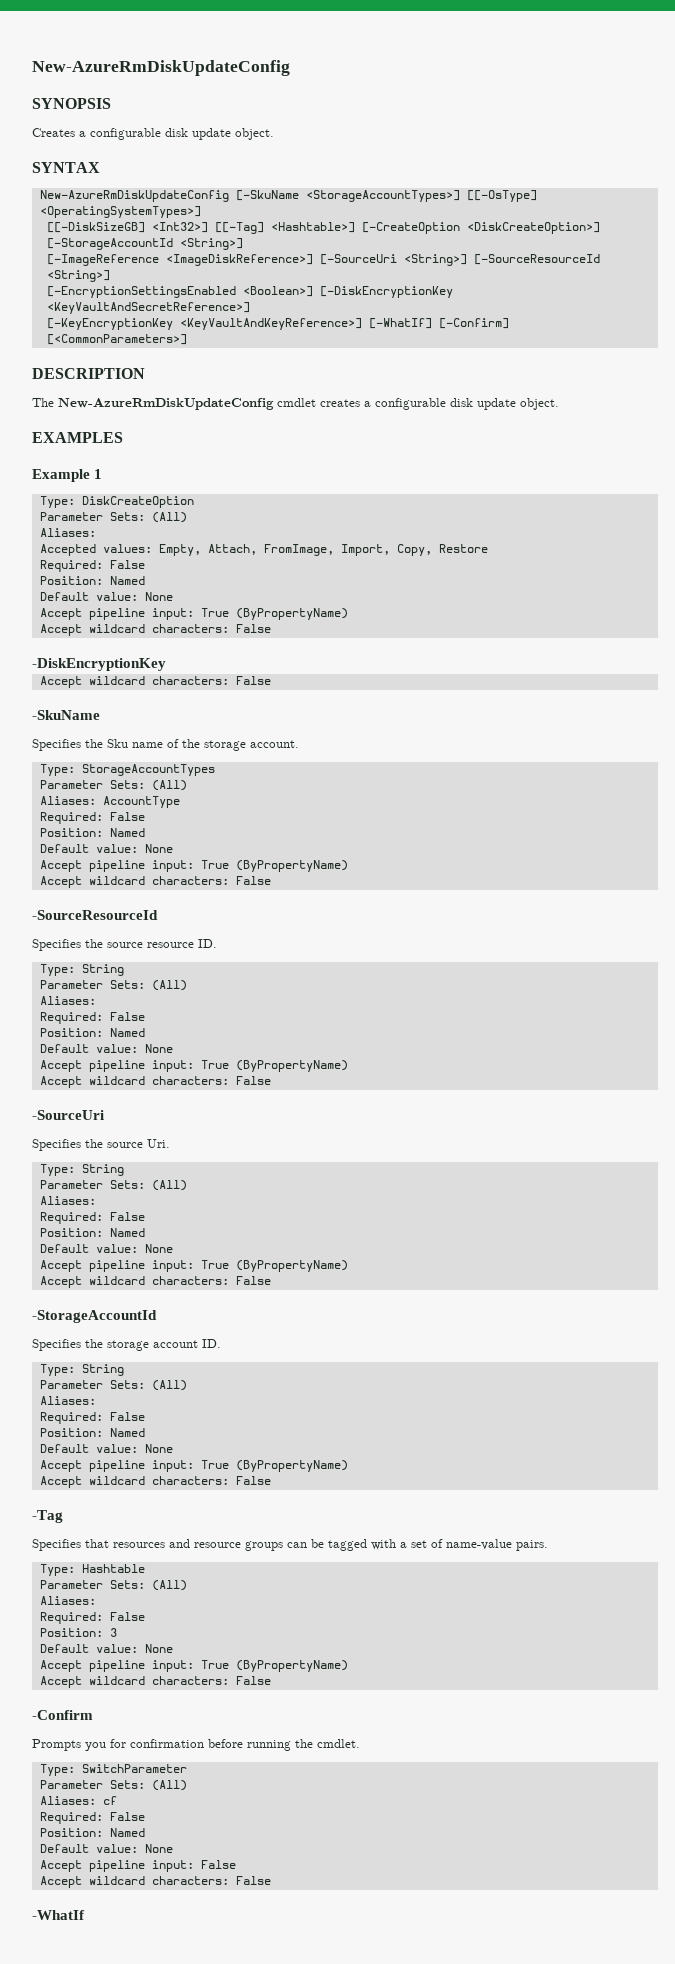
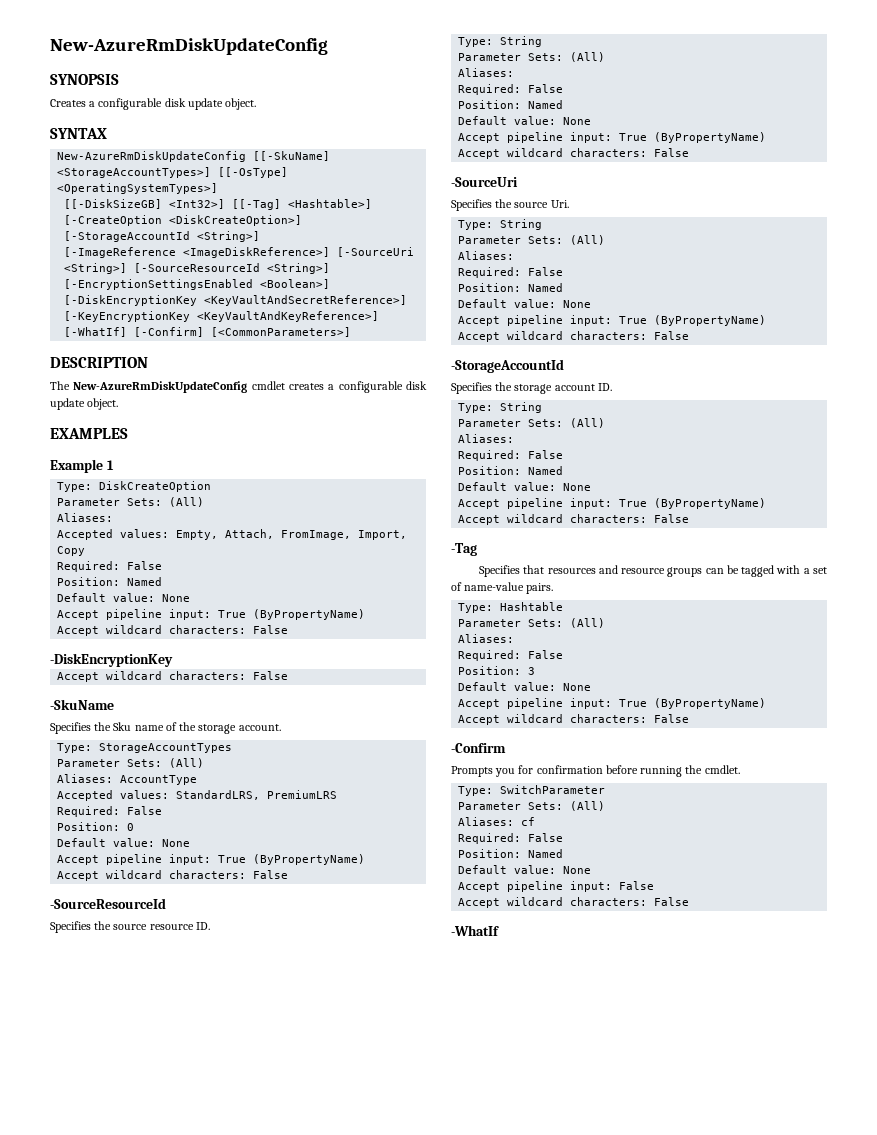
- New-AzureRmDiskUpdateConfig [-SkuName <StorageAccountTypes>] [[-OsType] <OperatingSystemTypes>]
+ New-AzureRmDiskUpdateConfig [[-SkuName] <StorageAccountTypes>] [[-OsType] <OperatingSystemTypes>]
- Accepted values: Empty, Attach, FromImage, Import, Copy, Restore
+ Accepted values: Empty, Attach, FromImage, Import, Copy
  Aliases: AccountType
+ Accepted values: StandardLRS, PremiumLRS
  Required: False
- Position: Named
+ Position: 0

